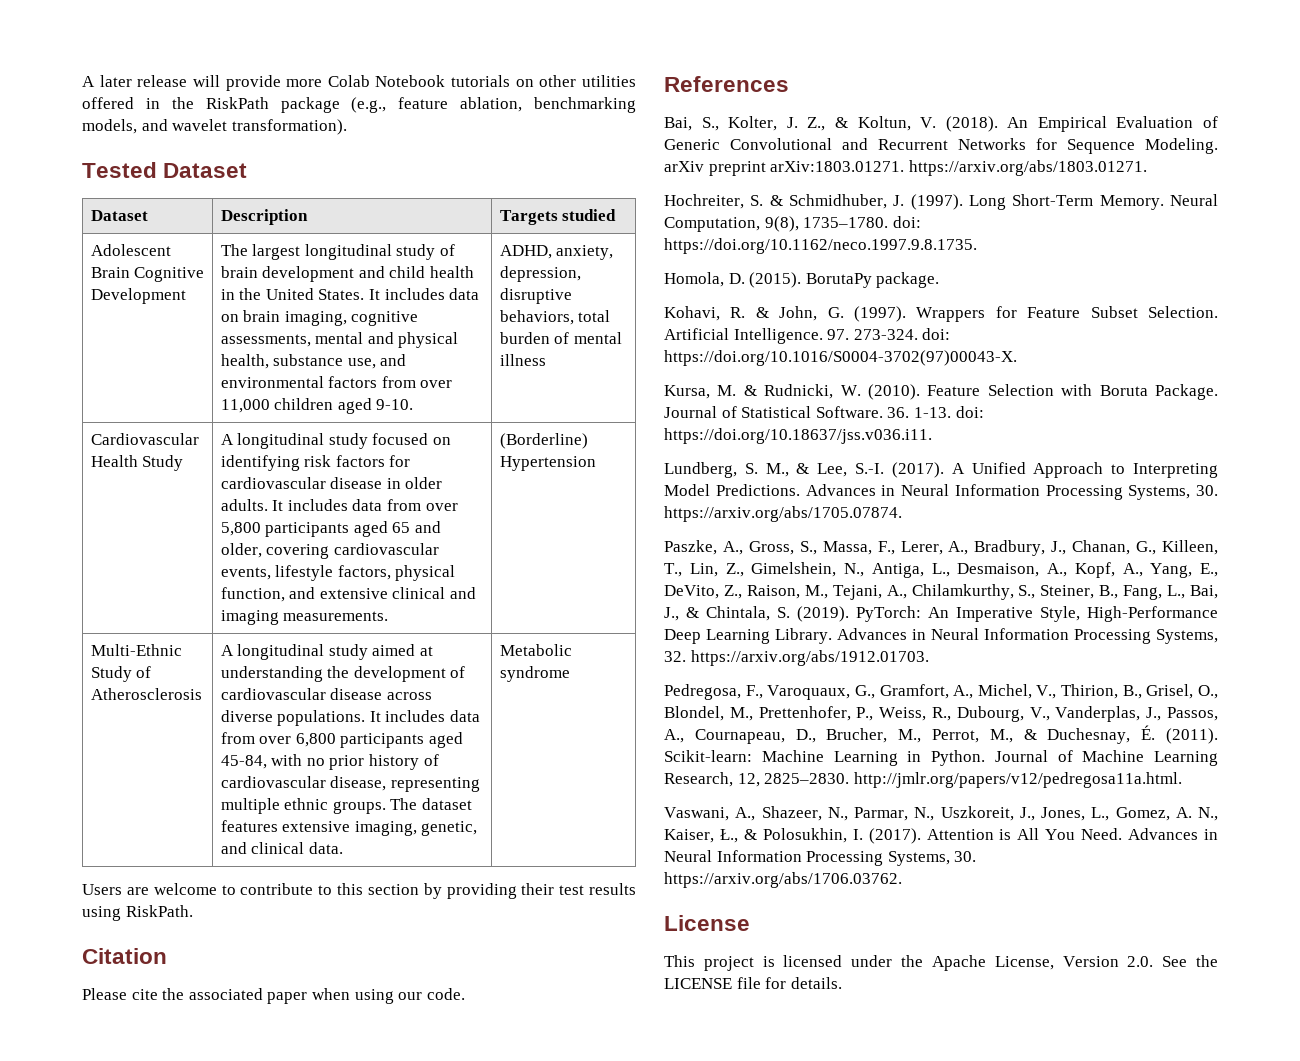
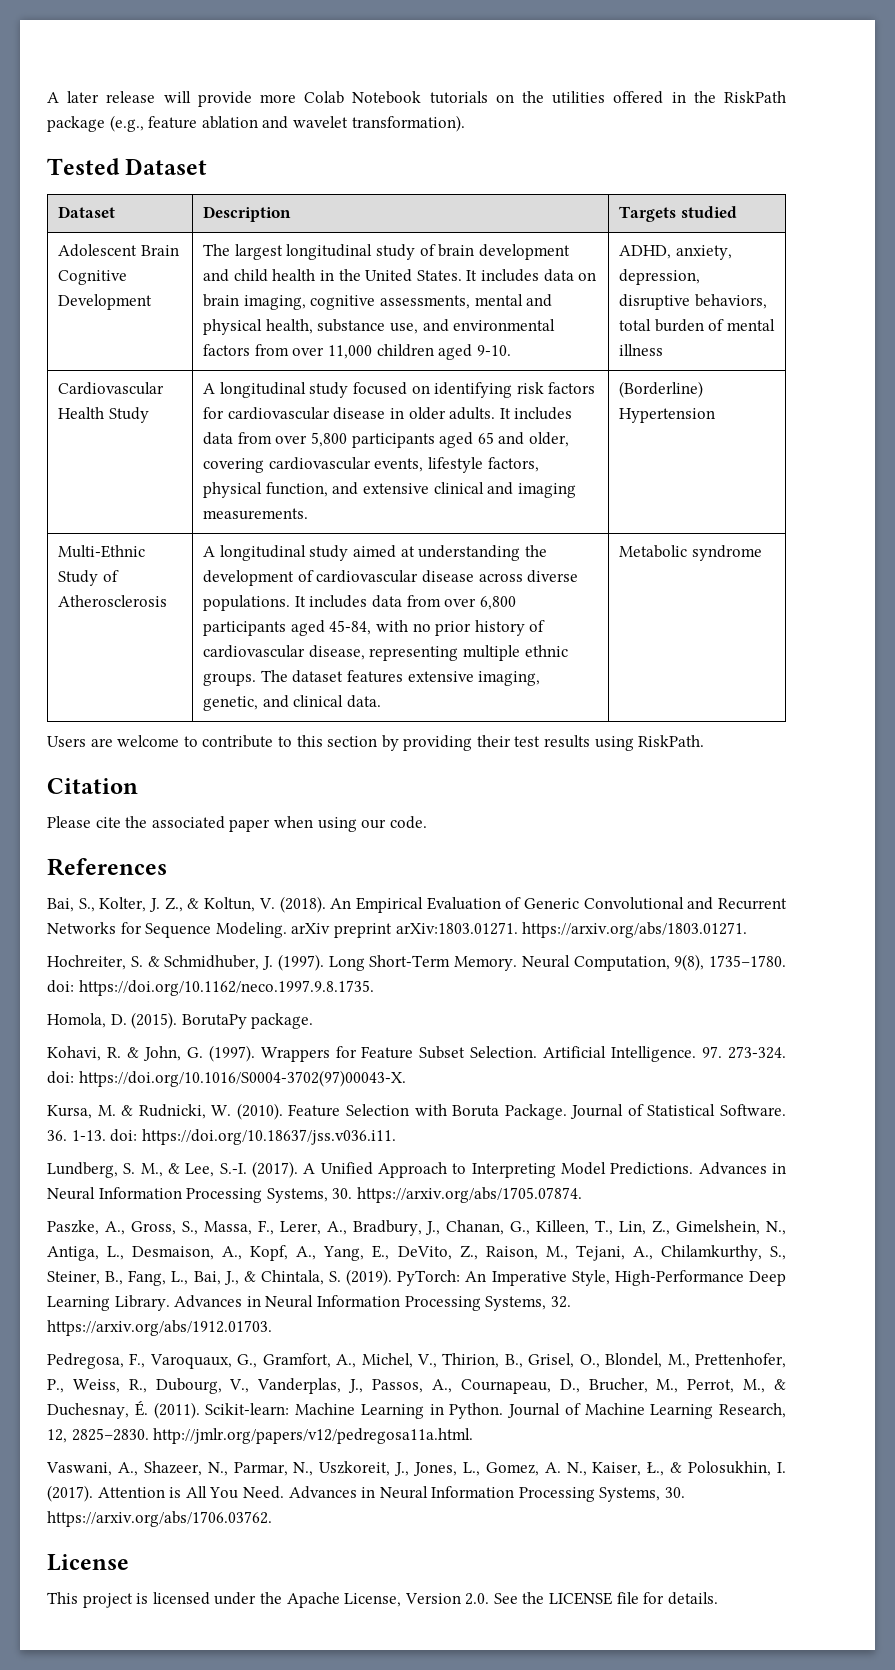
- A later release will provide more Colab Notebook tutorials on other utilities offered in the RiskPath package (e.g., feature ablation, benchmarking models, and wavelet transformation).
+ A later release will provide more Colab Notebook tutorials on the utilities offered in the RiskPath package (e.g., feature ablation and wavelet transformation).

